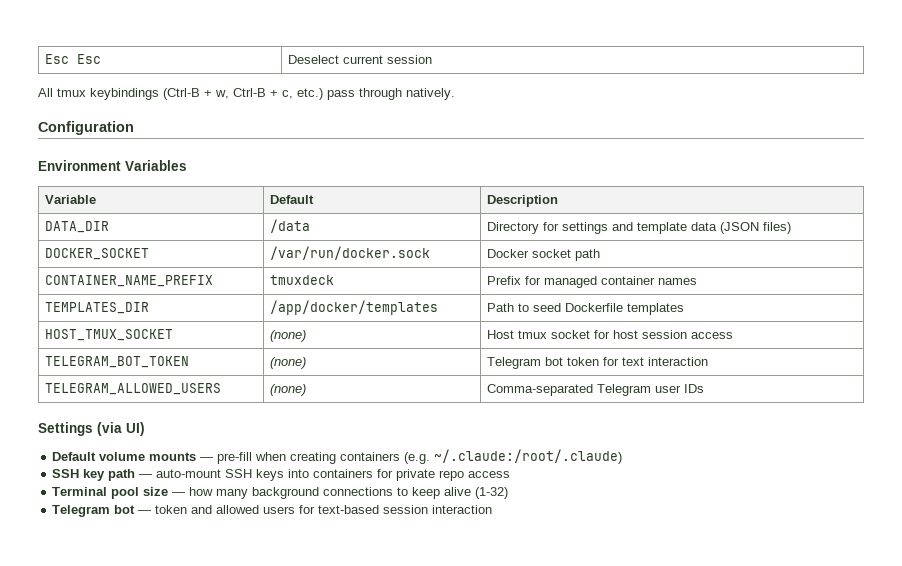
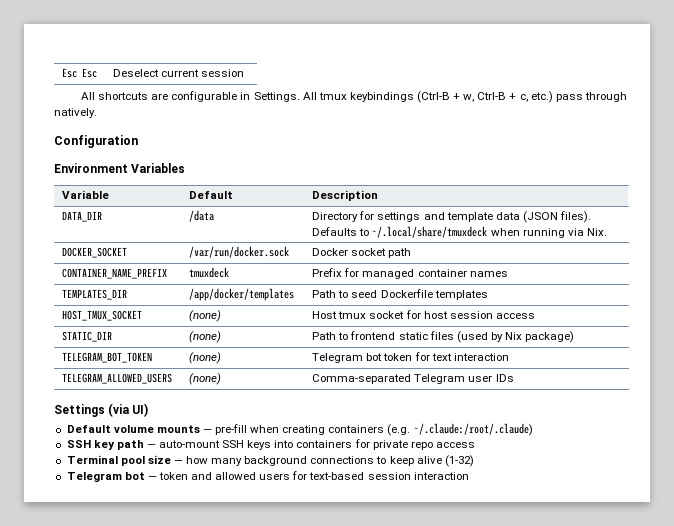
- All tmux keybindings (Ctrl-B + w, Ctrl-B + c, etc.) pass through natively.
+ All shortcuts are configurable in Settings. All tmux keybindings (Ctrl-B + w, Ctrl-B + c, etc.) pass through natively.
- DATA_DIR | /data | Directory for settings and template data (JSON files)
+ DATA_DIR | /data | Directory for settings and template data (JSON files). Defaults to ~/.local/share/tmuxdeck when running via Nix.
+ STATIC_DIR | (none) | Path to frontend static files (used by Nix package)

